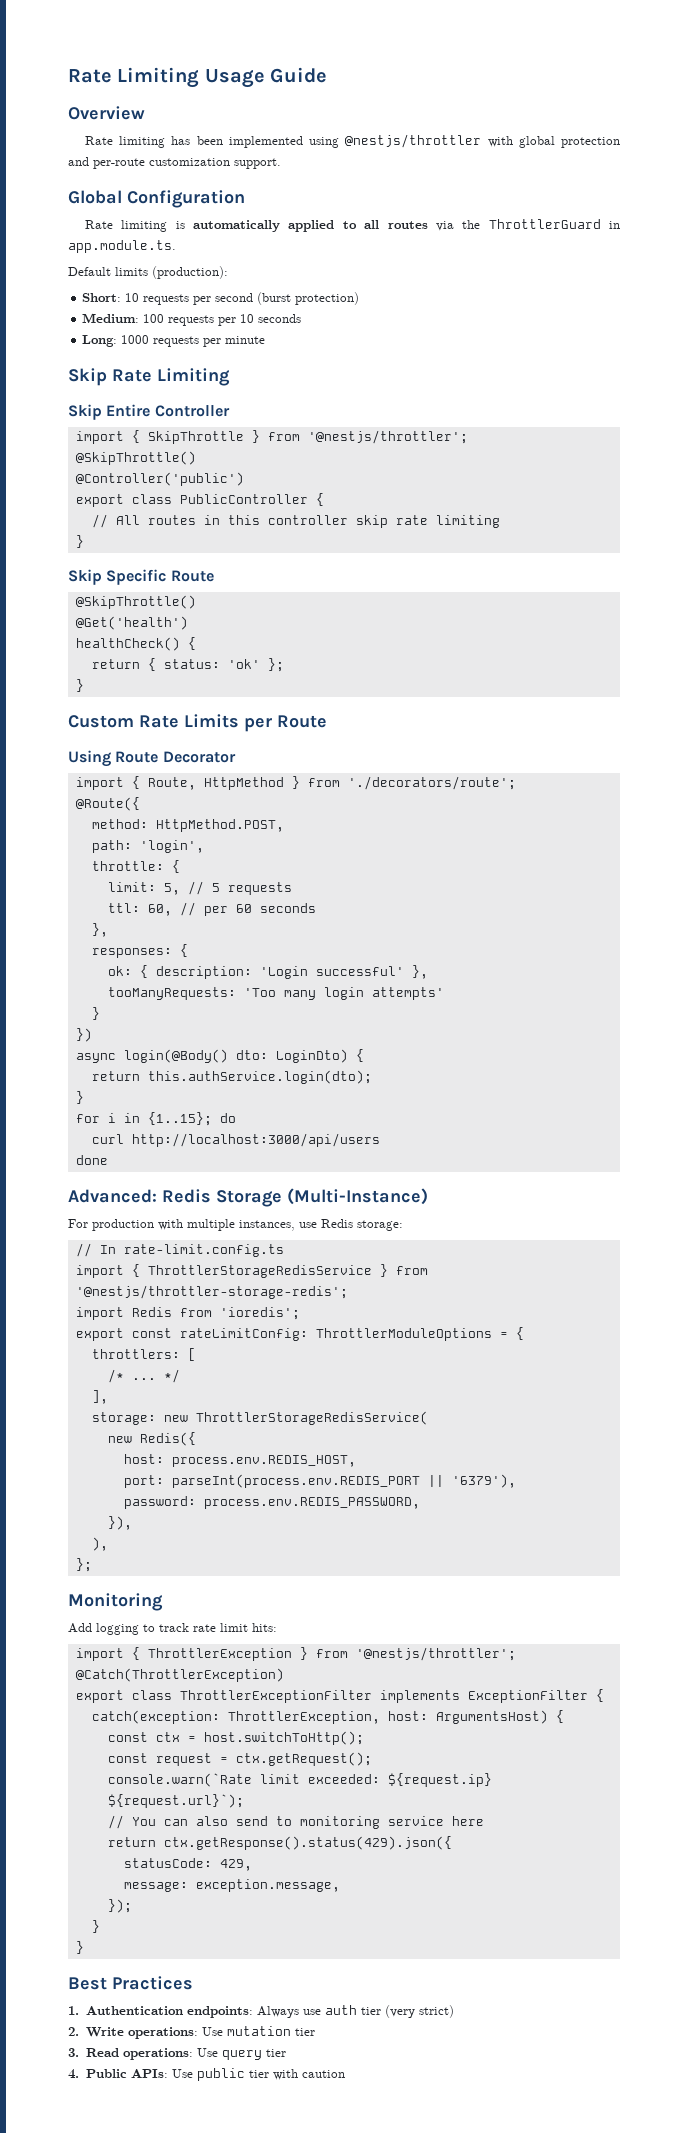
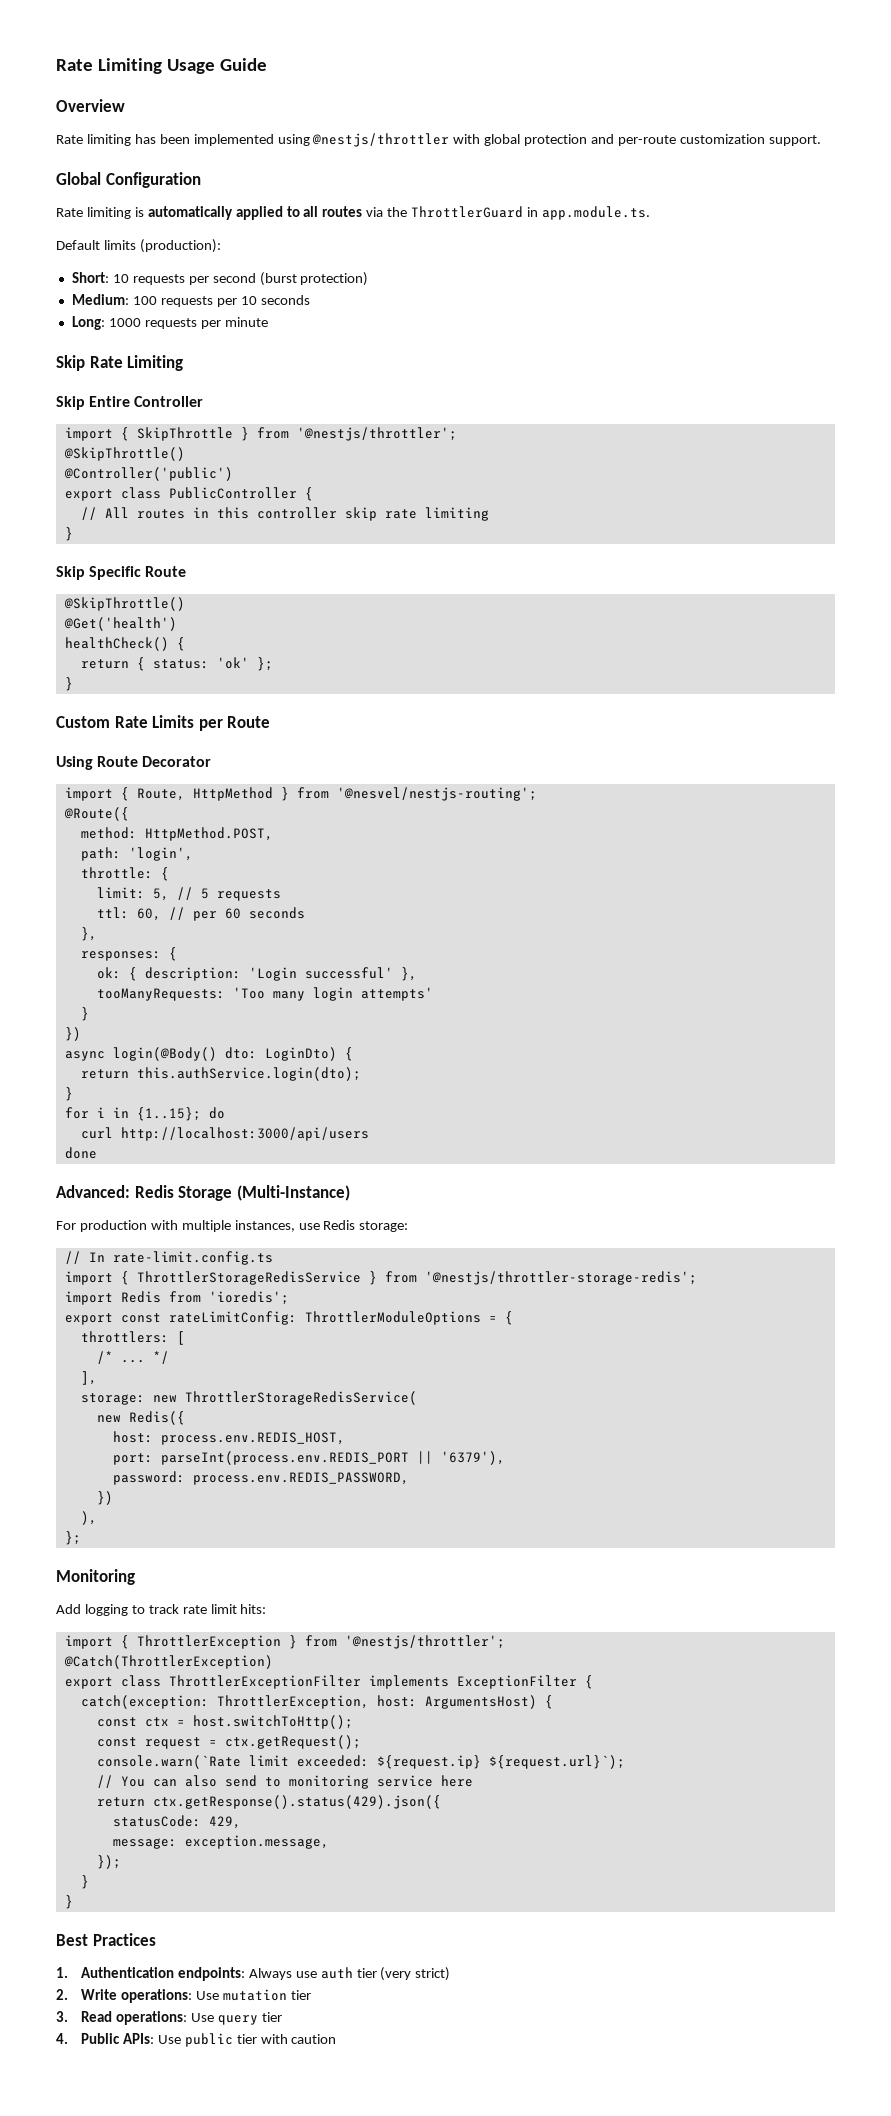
- import { Route, HttpMethod } from './decorators/route';
+ import { Route, HttpMethod } from '@nesvel/nestjs-routing';
  password: process.env.REDIS_PASSWORD,
- }),
+ })

